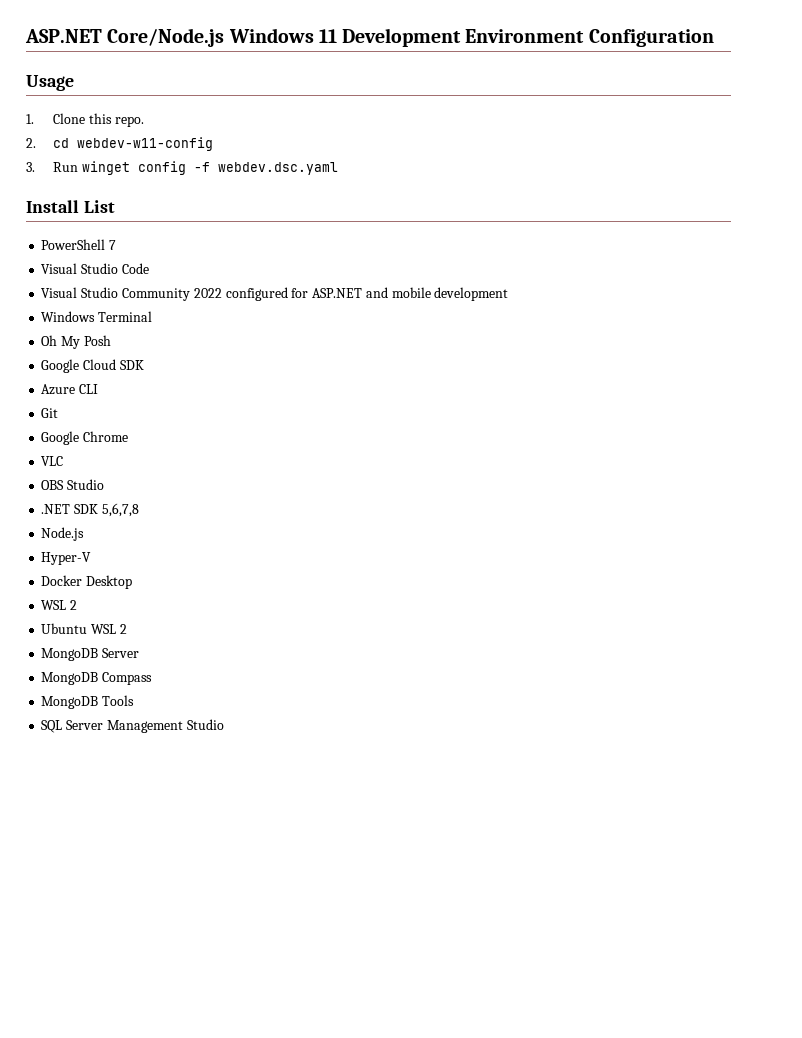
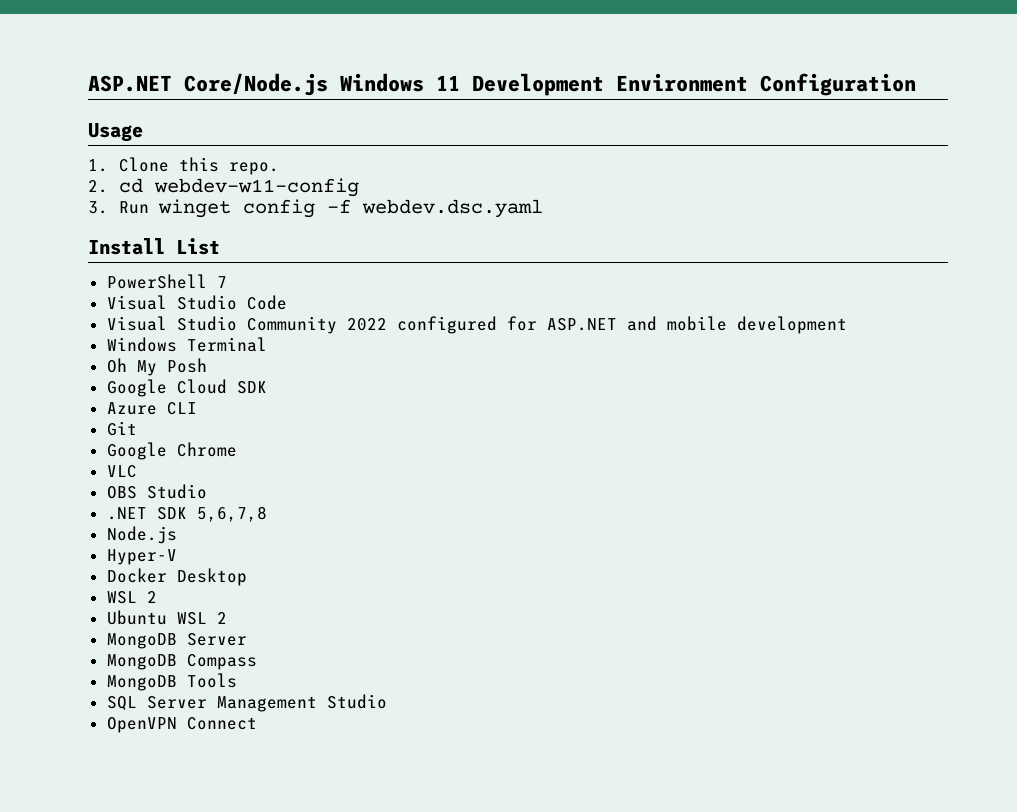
+ OpenVPN Connect

